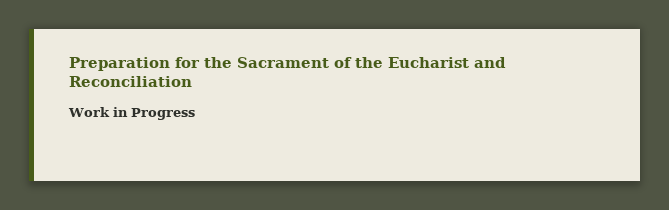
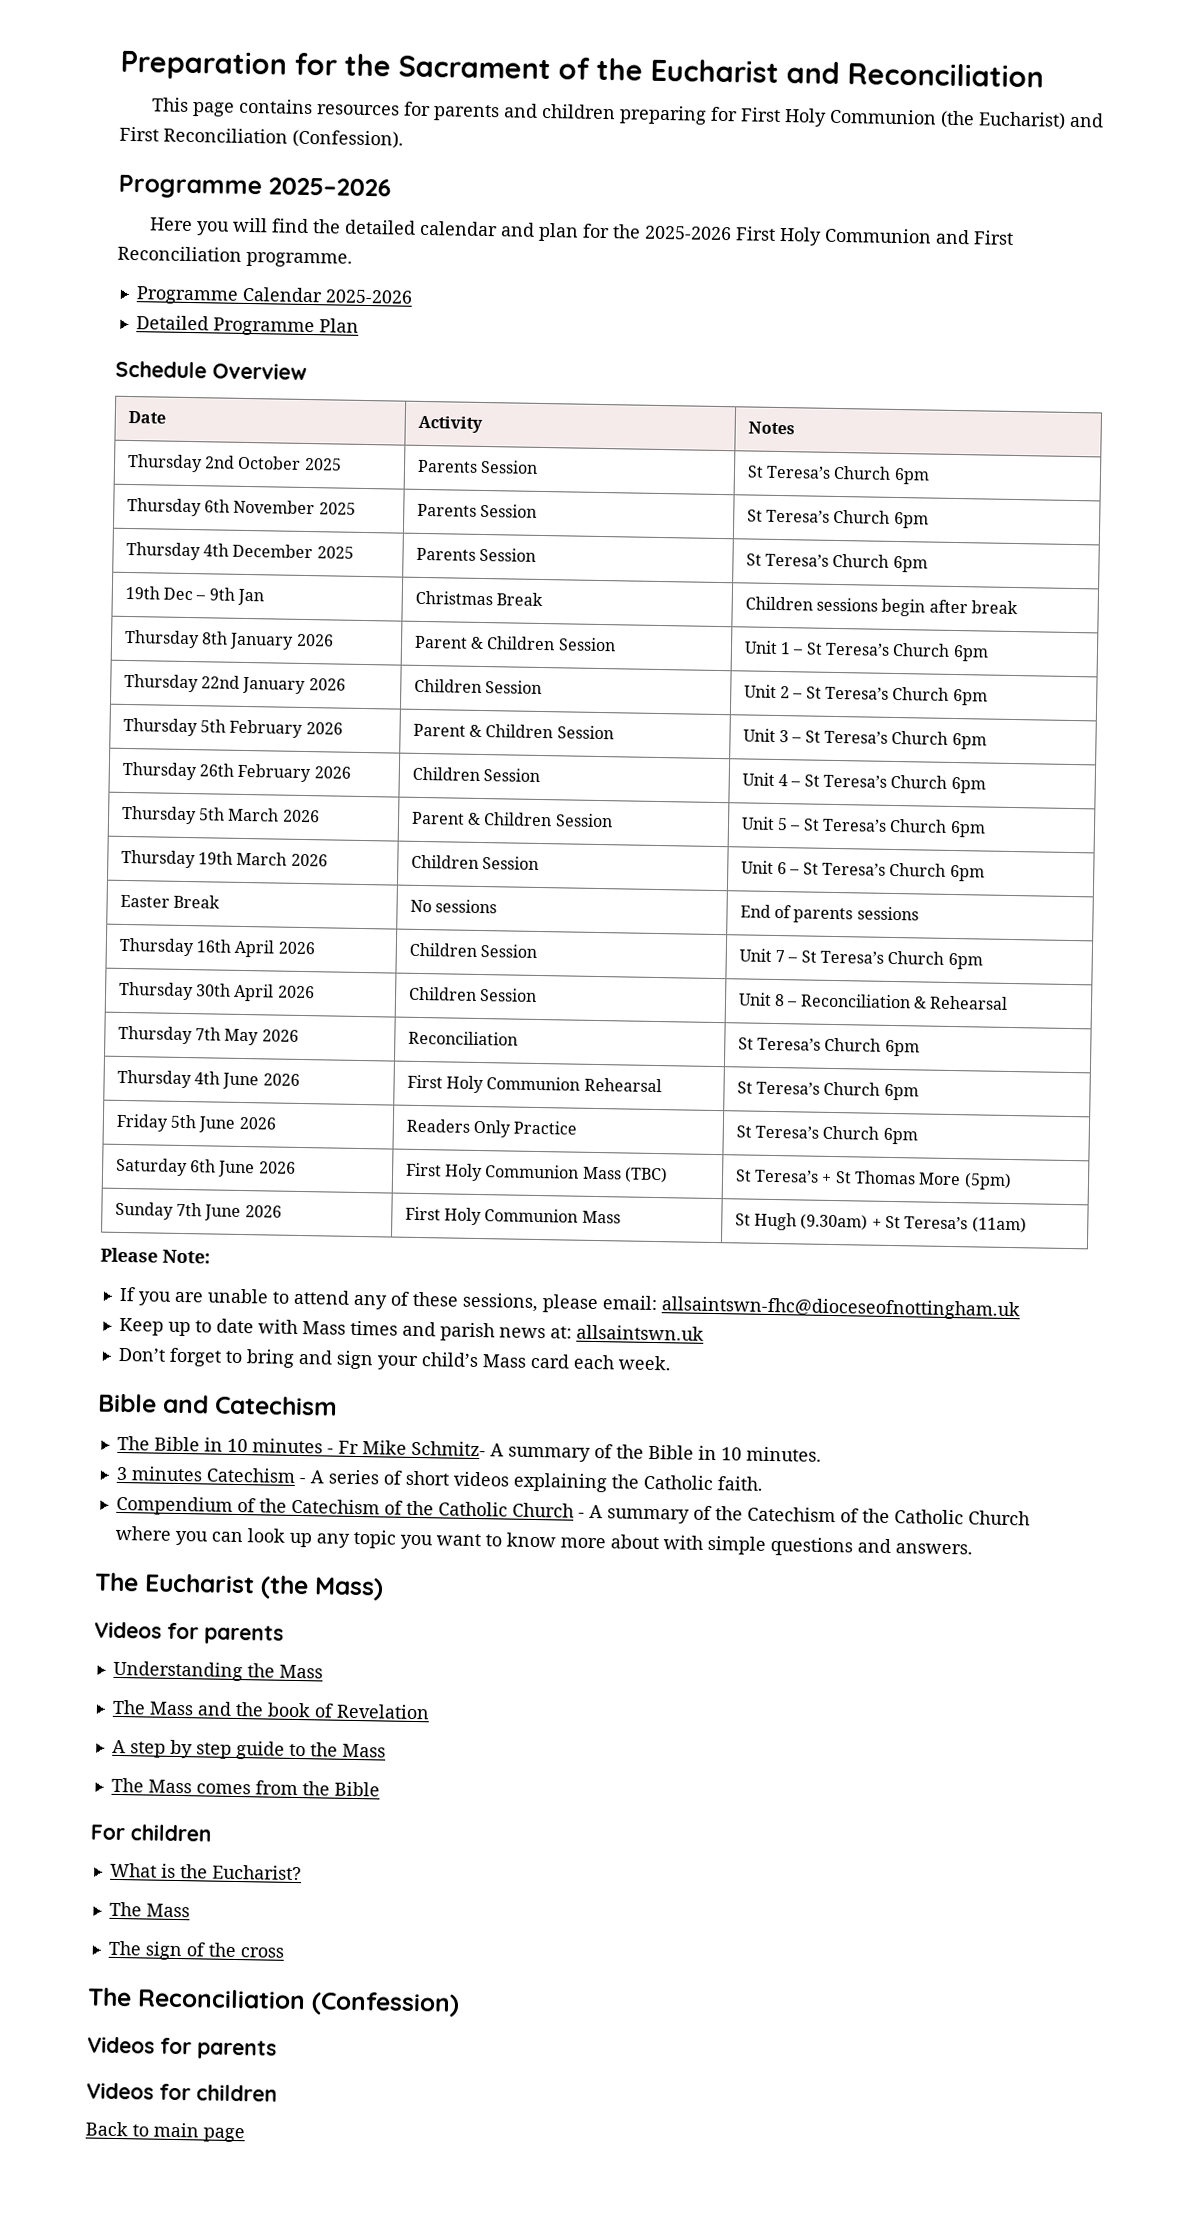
- Work in Progress
+ This page contains resources for parents and children preparing for First Holy Communion (the Eucharist) and First Reconciliation (Confession).
+ Programme 2025–2026
+ Here you will find the detailed calendar and plan for the 2025-2026 First Holy Communion and First Reconciliation programme.
+ Programme Calendar 2025-2026
+ Detailed Programme Plan
+ Schedule Overview
+ Date | Activity | Notes
+ Thursday 2nd October 2025 | Parents Session | St Teresa’s Church 6pm
+ Thursday 6th November 2025 | Parents Session | St Teresa’s Church 6pm
+ Thursday 4th December 2025 | Parents Session | St Teresa’s Church 6pm
+ 19th Dec – 9th Jan | Christmas Break | Children sessions begin after break
+ Thursday 8th January 2026 | Parent & Children Session | Unit 1 – St Teresa’s Church 6pm
+ Thursday 22nd January 2026 | Children Session | Unit 2 – St Teresa’s Church 6pm
+ Thursday 5th February 2026 | Parent & Children Session | Unit 3 – St Teresa’s Church 6pm
+ Thursday 26th February 2026 | Children Session | Unit 4 – St Teresa’s Church 6pm
+ Thursday 5th March 2026 | Parent & Children Session | Unit 5 – St Teresa’s Church 6pm
+ Thursday 19th March 2026 | Children Session | Unit 6 – St Teresa’s Church 6pm
+ Easter Break | No sessions | End of parents sessions
+ Thursday 16th April 2026 | Children Session | Unit 7 – St Teresa’s Church 6pm
+ Thursday 30th April 2026 | Children Session | Unit 8 – Reconciliation & Rehearsal
+ Thursday 7th May 2026 | Reconciliation | St Teresa’s Church 6pm
+ Thursday 4th June 2026 | First Holy Communion Rehearsal | St Teresa’s Church 6pm
+ Friday 5th June 2026 | Readers Only Practice | St Teresa’s Church 6pm
+ Saturday 6th June 2026 | First Holy Communion Mass (TBC) | St Teresa’s + St Thomas More (5pm)
+ Sunday 7th June 2026 | First Holy Communion Mass | St Hugh (9.30am) + St Teresa’s (11am)
+ Please Note:
+ If you are unable to attend any of these sessions, please email: allsaintswn-fhc@dioceseofnottingham.uk
+ Keep up to date with Mass times and parish news at: allsaintswn.uk
+ Don’t forget to bring and sign your child’s Mass card each week.
+ Bible and Catechism
+ The Bible in 10 minutes - Fr Mike Schmitz- A summary of the Bible in 10 minutes.
+ 3 minutes Catechism - A series of short videos explaining the Catholic faith.
+ Compendium of the Catechism of the Catholic Church - A summary of the Catechism of the Catholic Church where you can look up any topic you want to know more about with simple questions and answers.
+ The Eucharist (the Mass)
+ Videos for parents
+ Understanding the Mass
+ The Mass and the book of Revelation
+ A step by step guide to the Mass
+ The Mass comes from the Bible
+ For children
+ What is the Eucharist?
+ The Mass
+ The sign of the cross
+ The Reconciliation (Confession)
+ Videos for parents
+ Videos for children
+ Back to main page

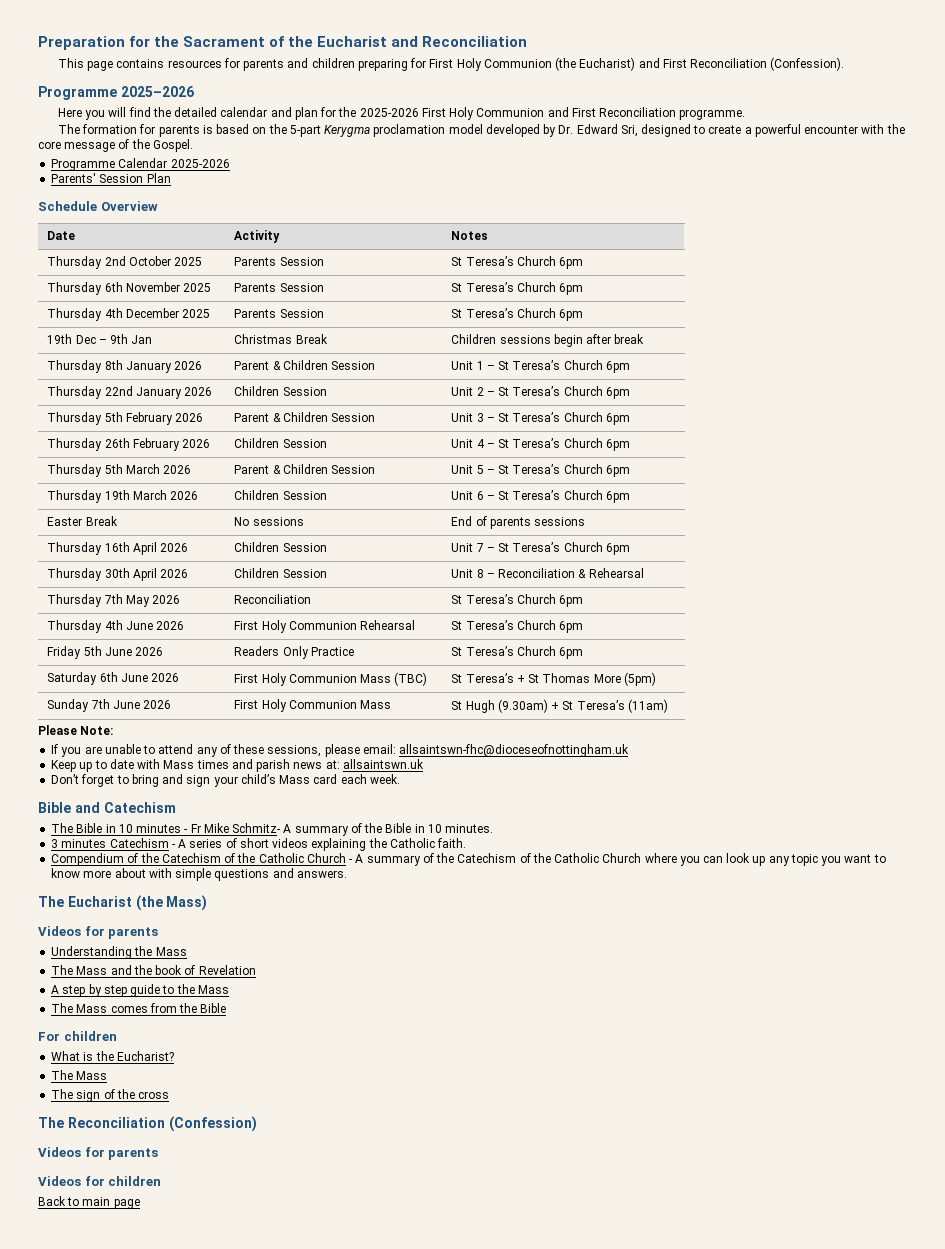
+ The formation for parents is based on the 5-part Kerygma proclamation model developed by Dr. Edward Sri, designed to create a powerful encounter with the core message of the Gospel.
- Detailed Programme Plan
+ Parents' Session Plan

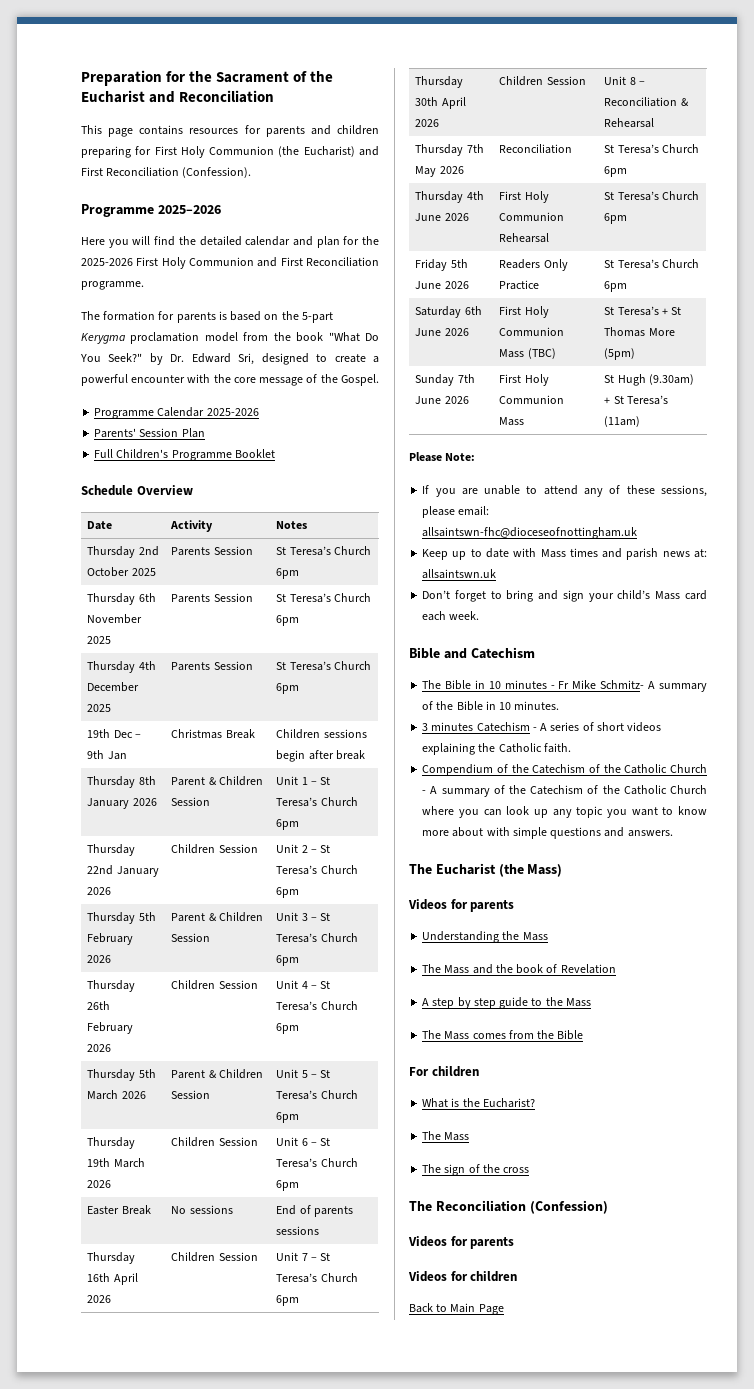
- The formation for parents is based on the 5-part Kerygma proclamation model developed by Dr. Edward Sri, designed to create a powerful encounter with the core message of the Gospel.
+ The formation for parents is based on the 5-part Kerygma proclamation model from the book "What Do You Seek?" by Dr. Edward Sri, designed to create a powerful encounter with the core message of the Gospel.
+ Full Children's Programme Booklet
- Back to main page
+ Back to Main Page

